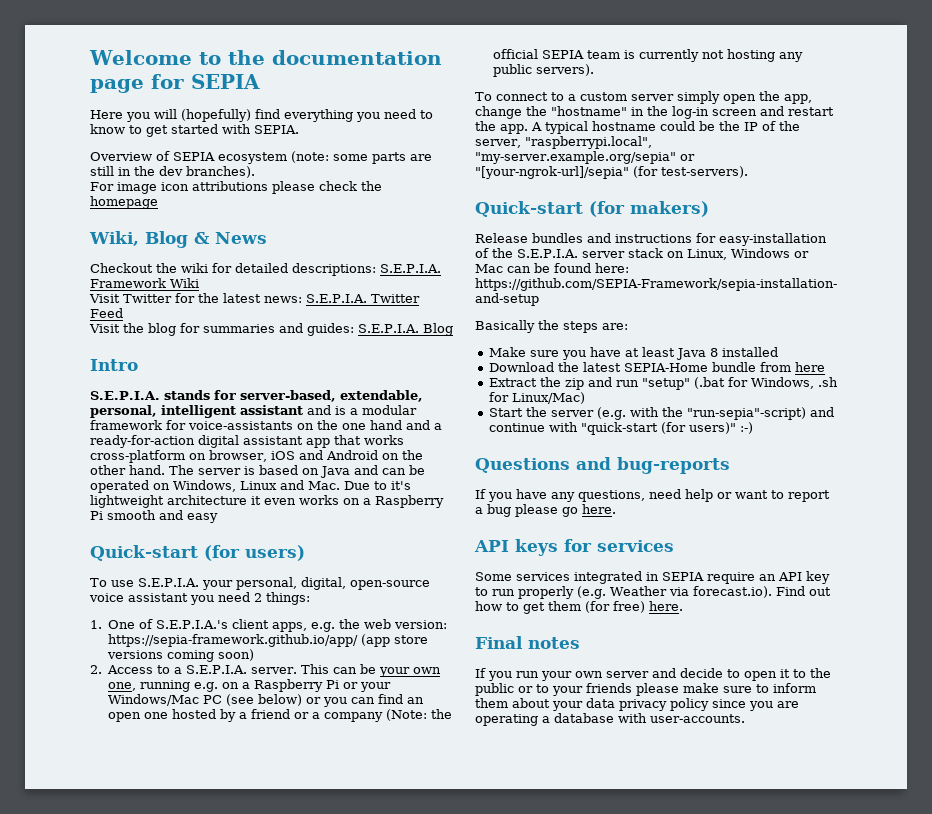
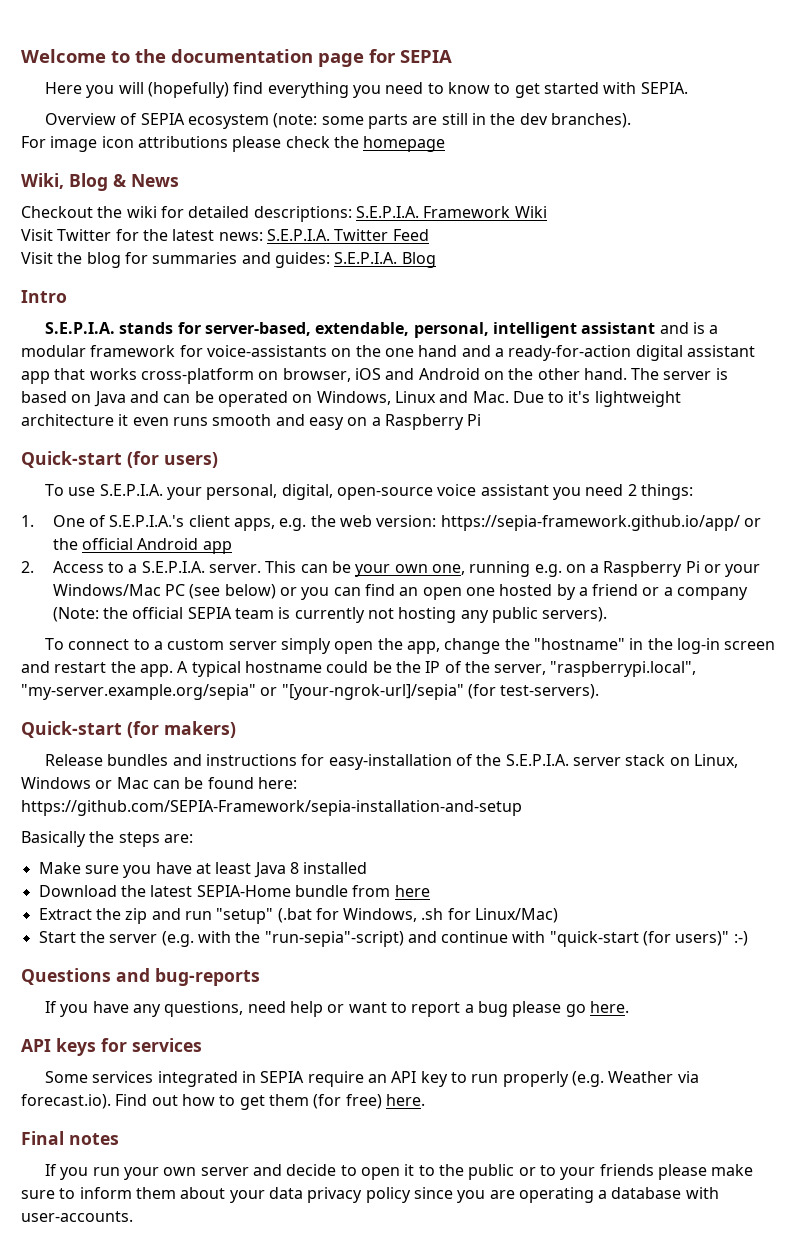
- The server is based on Java and can be operated on Windows, Linux and Mac. Due to it's lightweight architecture it even works on a Raspberry Pi smooth and easy
+ The server is based on Java and can be operated on Windows, Linux and Mac. Due to it's lightweight architecture it even runs smooth and easy on a Raspberry Pi
- 1. One of S.E.P.I.A.'s client apps, e.g. the web version: https://sepia-framework.github.io/app/ (app store versions coming soon)
+ 1. One of S.E.P.I.A.'s client apps, e.g. the web version: https://sepia-framework.github.io/app/ or the official Android app

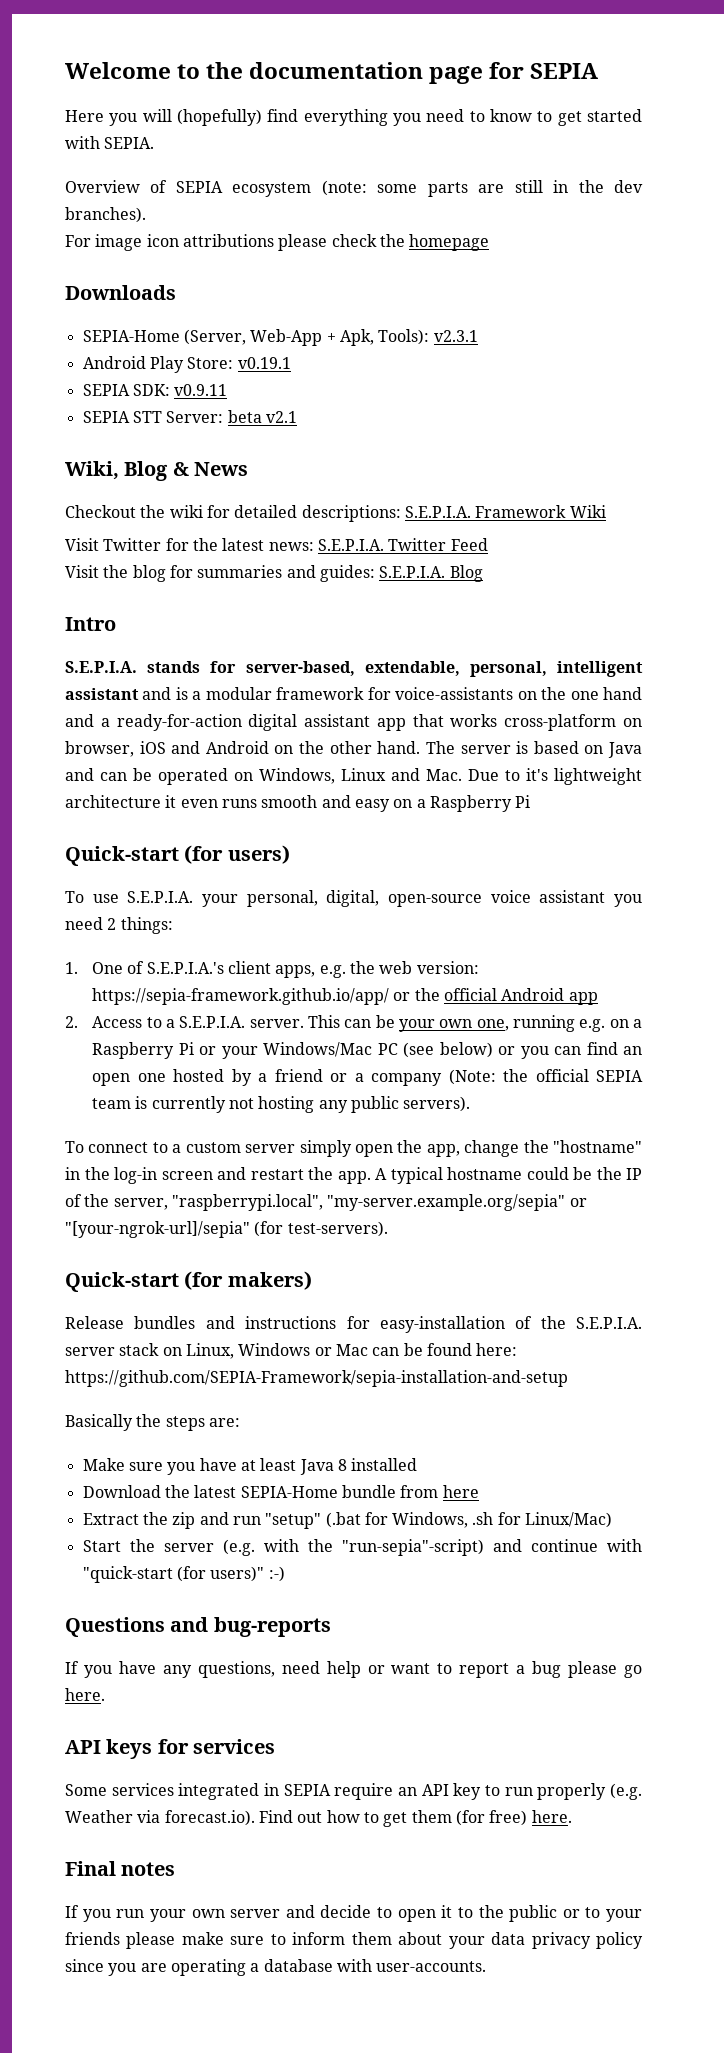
+ Downloads
+ SEPIA-Home (Server, Web-App + Apk, Tools): v2.3.1
+ Android Play Store: v0.19.1
+ SEPIA SDK: v0.9.11
+ SEPIA STT Server: beta v2.1

